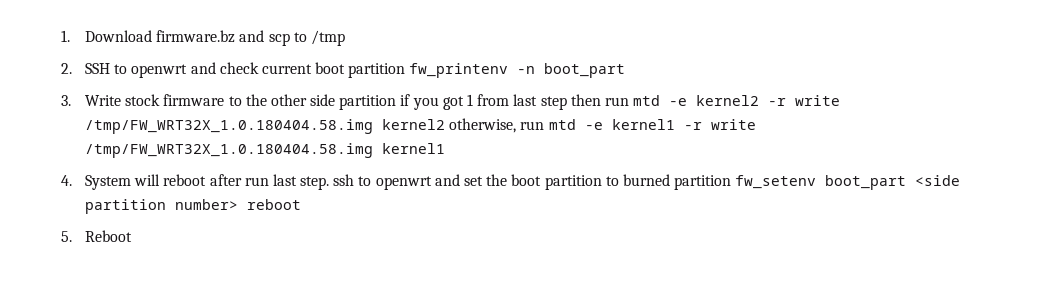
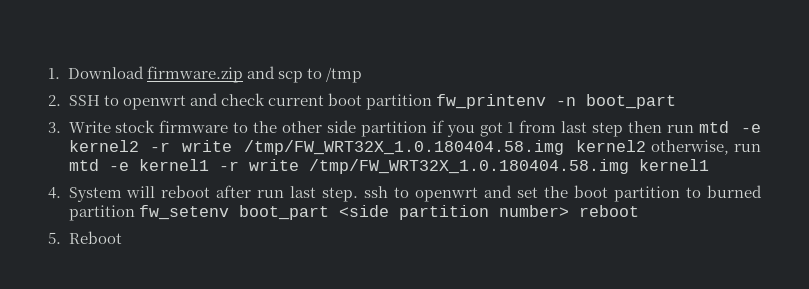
- 1. Download firmware.bz and scp to /tmp
+ 1. Download firmware.zip and scp to /tmp

